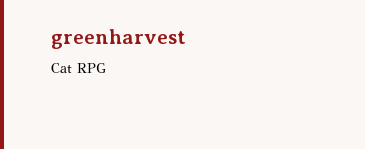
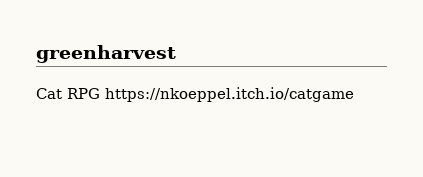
- Cat RPG
+ Cat RPG https://nkoeppel.itch.io/catgame

